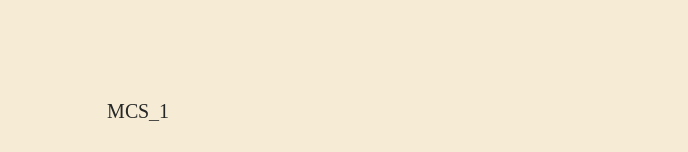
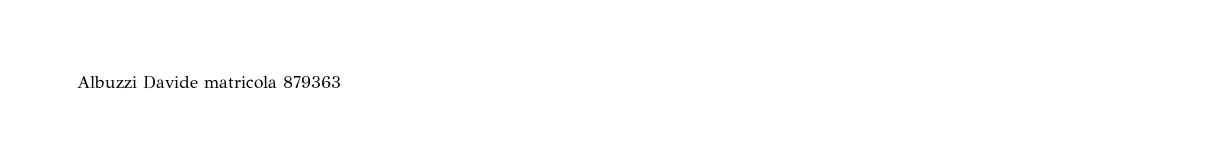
- MCS_1
+ Albuzzi Davide matricola 879363

